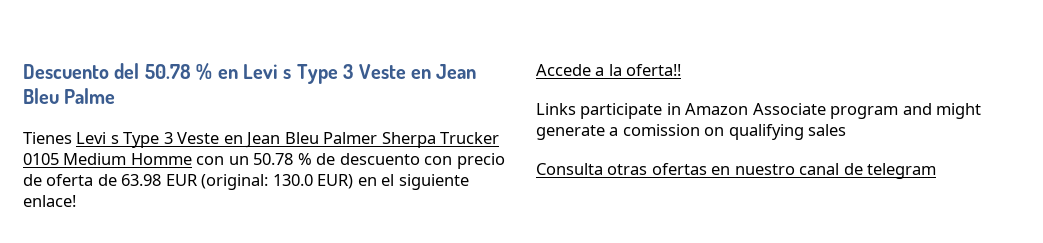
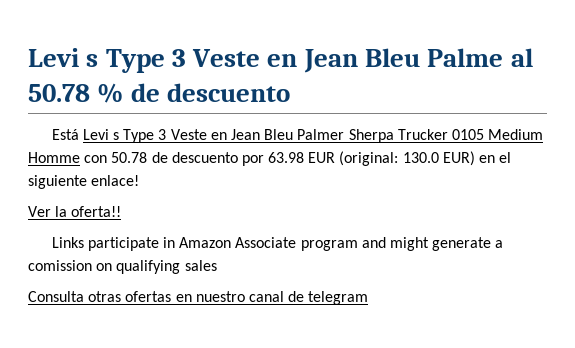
- Descuento del 50.78 % en Levi s Type 3 Veste en Jean Bleu Palme
- Tienes Levi s Type 3 Veste en Jean Bleu Palmer Sherpa Trucker 0105 Medium Homme con un 50.78 % de descuento con precio de oferta de 63.98 EUR (original: 130.0 EUR) en el siguiente enlace!
+ Levi s Type 3 Veste en Jean Bleu Palme al 50.78 % de descuento
+ Está Levi s Type 3 Veste en Jean Bleu Palmer Sherpa Trucker 0105 Medium Homme con 50.78 de descuento por 63.98 EUR (original: 130.0 EUR) en el siguiente enlace!
- Accede a la oferta!!
+ Ver la oferta!!

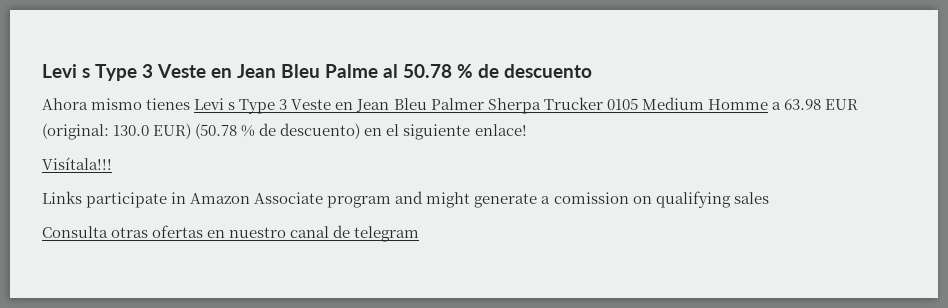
- Está Levi s Type 3 Veste en Jean Bleu Palmer Sherpa Trucker 0105 Medium Homme con 50.78 de descuento por 63.98 EUR (original: 130.0 EUR) en el siguiente enlace!
+ Ahora mismo tienes Levi s Type 3 Veste en Jean Bleu Palmer Sherpa Trucker 0105 Medium Homme a 63.98 EUR (original: 130.0 EUR) (50.78 % de descuento) en el siguiente enlace!
- Ver la oferta!!
+ Visítala!!!

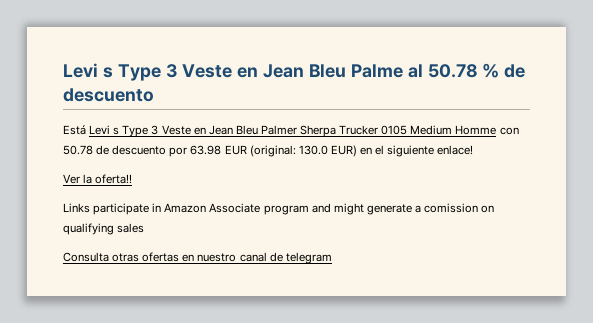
- Ahora mismo tienes Levi s Type 3 Veste en Jean Bleu Palmer Sherpa Trucker 0105 Medium Homme a 63.98 EUR (original: 130.0 EUR) (50.78 % de descuento) en el siguiente enlace!
+ Está Levi s Type 3 Veste en Jean Bleu Palmer Sherpa Trucker 0105 Medium Homme con 50.78 de descuento por 63.98 EUR (original: 130.0 EUR) en el siguiente enlace!
- Visítala!!!
+ Ver la oferta!!

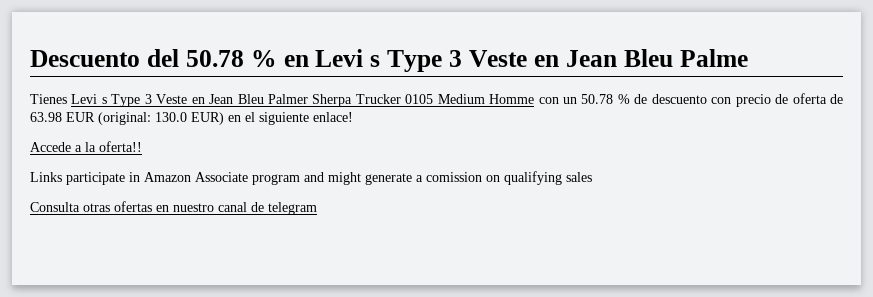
- Levi s Type 3 Veste en Jean Bleu Palme al 50.78 % de descuento
- Está Levi s Type 3 Veste en Jean Bleu Palmer Sherpa Trucker 0105 Medium Homme con 50.78 de descuento por 63.98 EUR (original: 130.0 EUR) en el siguiente enlace!
+ Descuento del 50.78 % en Levi s Type 3 Veste en Jean Bleu Palme
+ Tienes Levi s Type 3 Veste en Jean Bleu Palmer Sherpa Trucker 0105 Medium Homme con un 50.78 % de descuento con precio de oferta de 63.98 EUR (original: 130.0 EUR) en el siguiente enlace!
- Ver la oferta!!
+ Accede a la oferta!!

